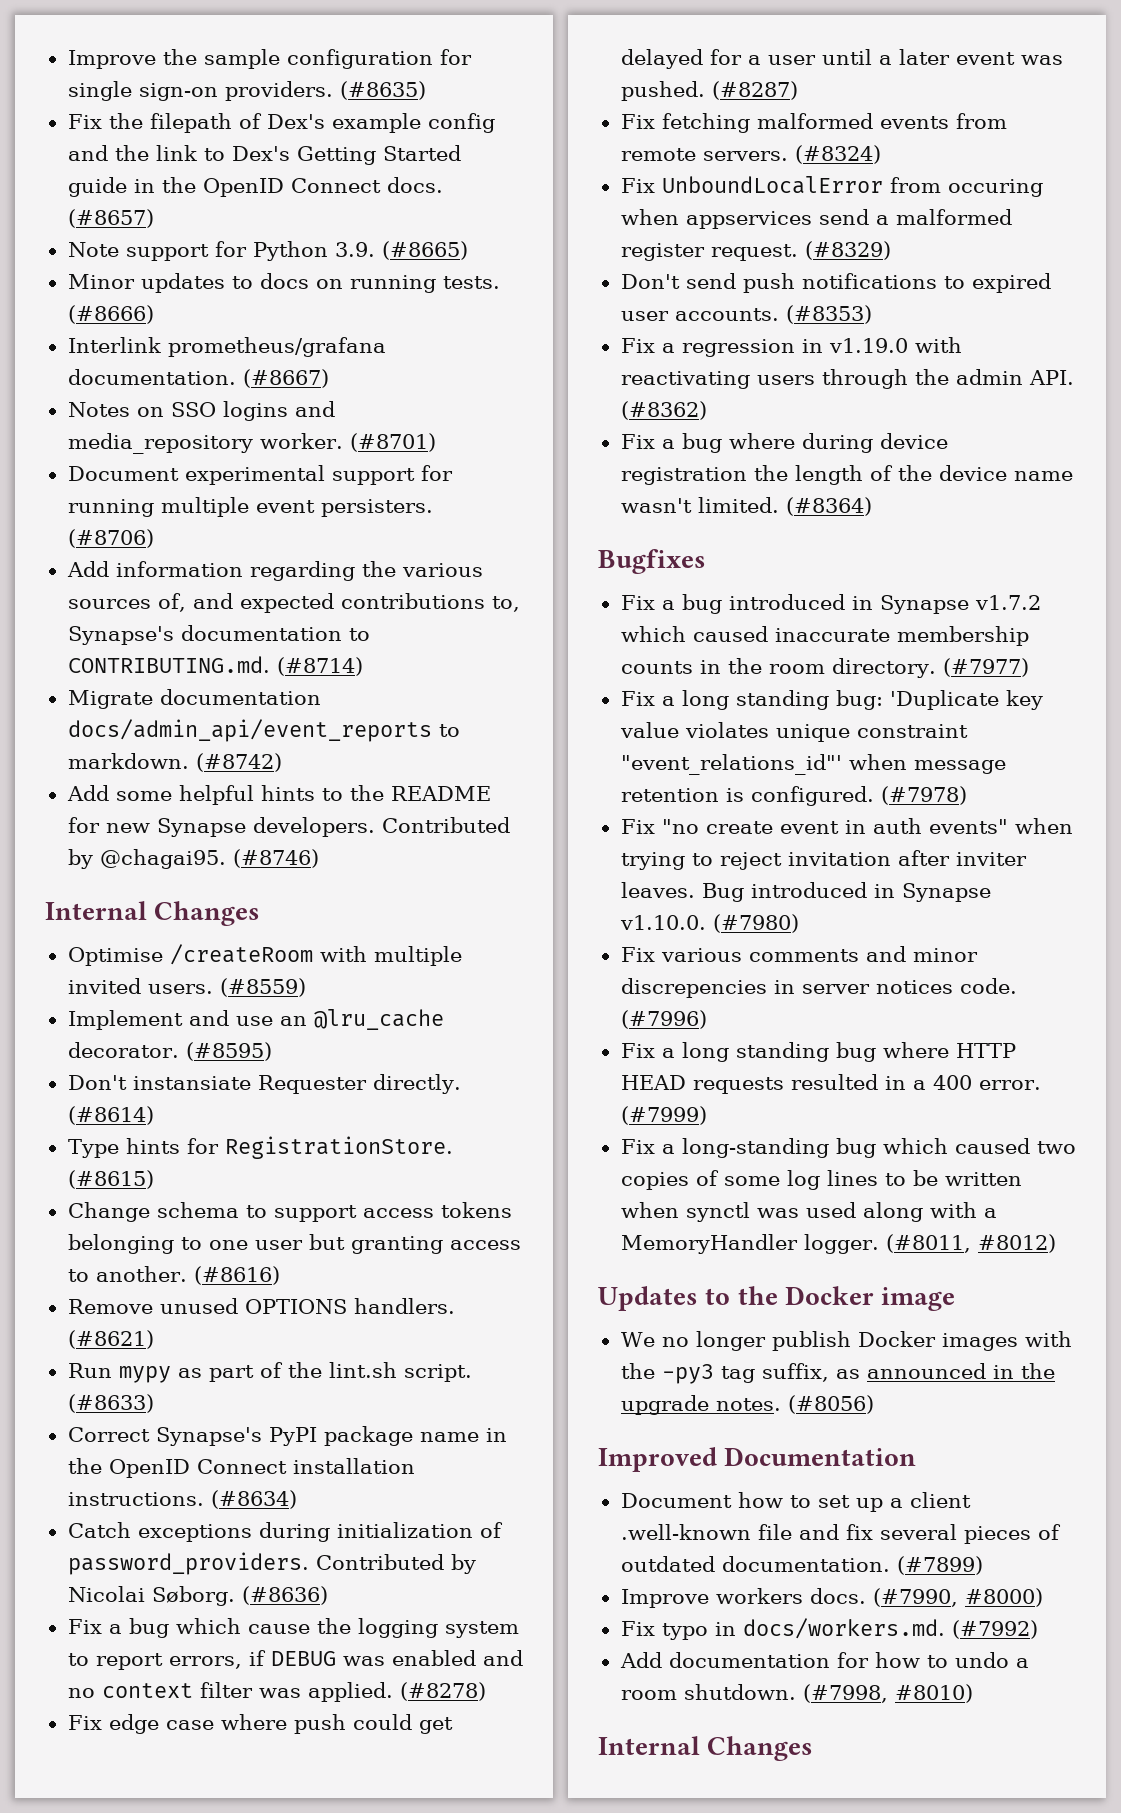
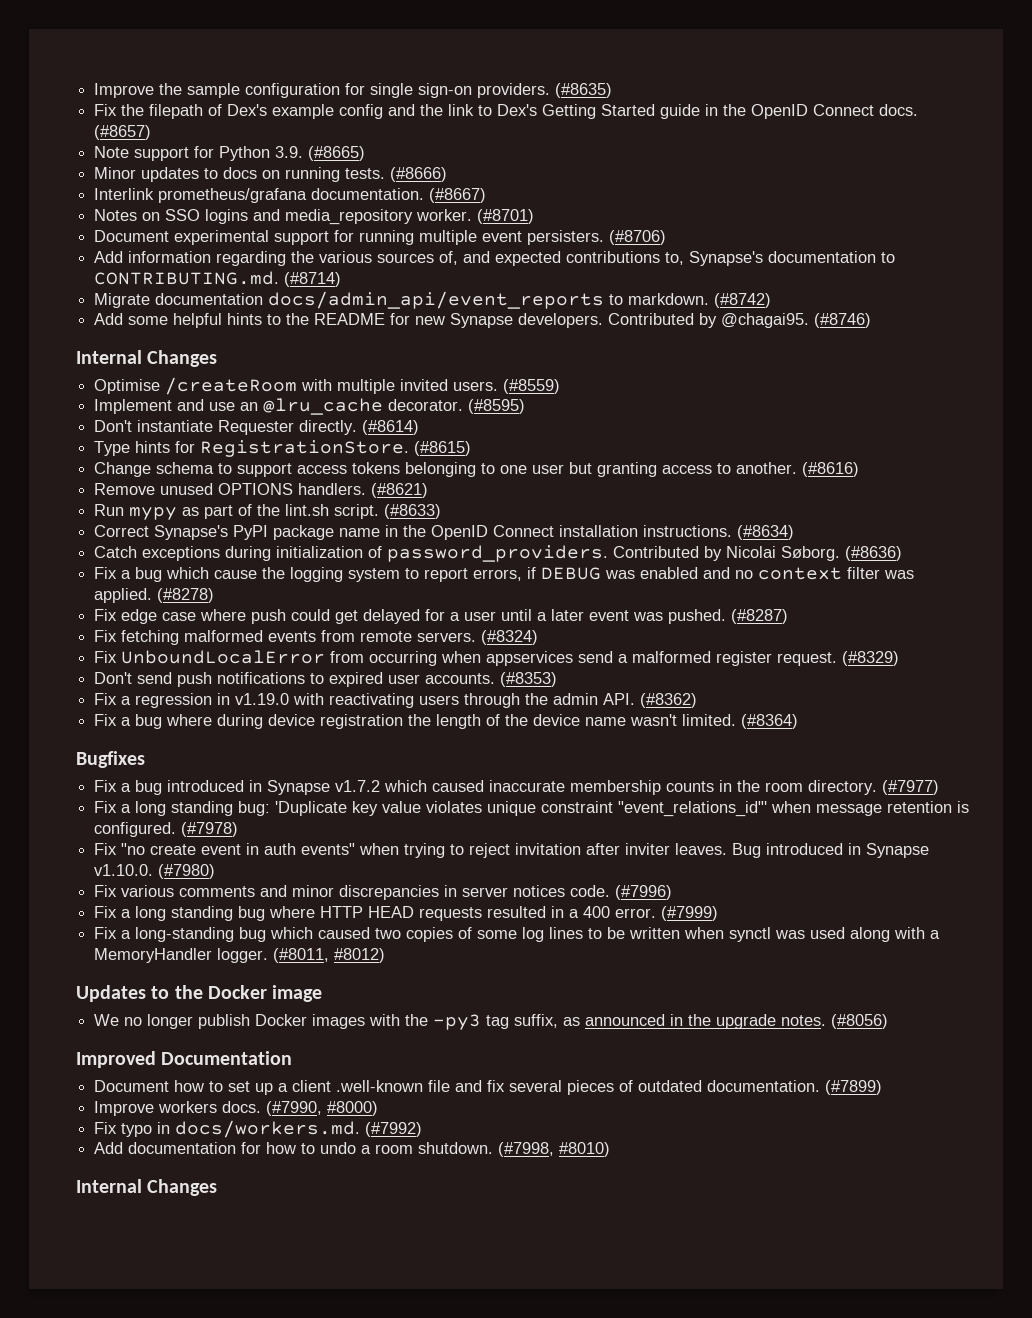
- Don't instansiate Requester directly.
+ Don't instantiate Requester directly.
- Fix UnboundLocalError from occuring when appservices send a malformed register request.
+ Fix UnboundLocalError from occurring when appservices send a malformed register request.
- Fix various comments and minor discrepencies in server notices code.
+ Fix various comments and minor discrepancies in server notices code.

